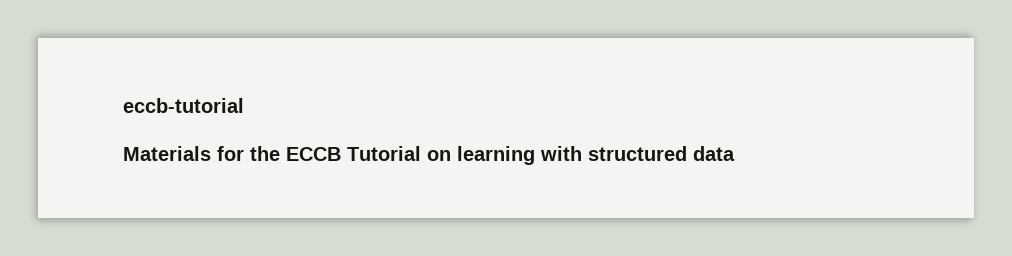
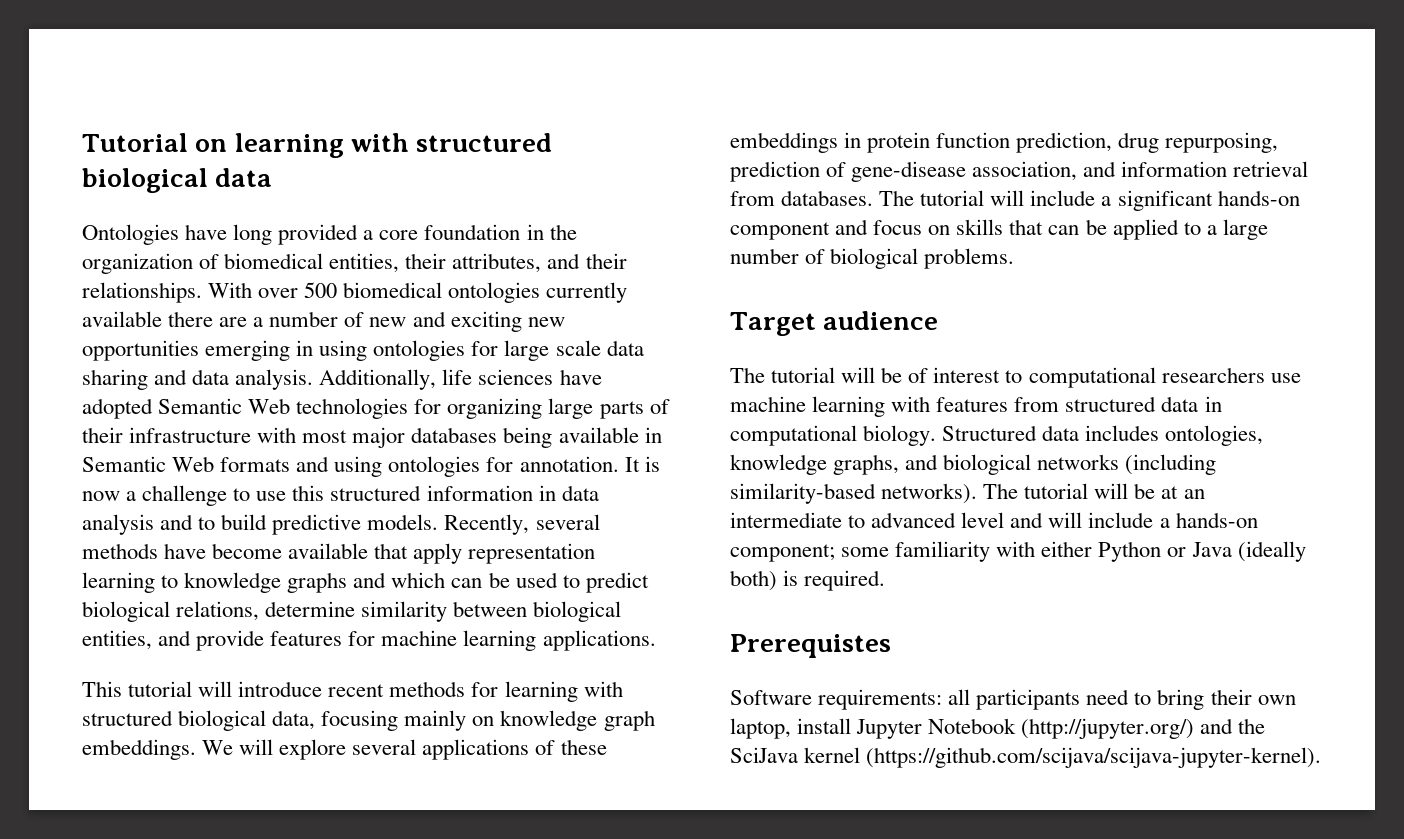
- eccb-tutorial
- Materials for the ECCB Tutorial on learning with structured data
+ Tutorial on learning with structured biological data
+ Ontologies have long provided a core foundation in the organization of biomedical entities, their attributes, and their relationships. With over 500 biomedical ontologies currently available there are a number of new and exciting new opportunities emerging in using ontologies for large scale data sharing and data analysis. Additionally, life sciences have adopted Semantic Web technologies for organizing large parts of their infrastructure with most major databases being available in Semantic Web formats and using ontologies for annotation. It is now a challenge to use this structured information in data analysis and to build predictive models. Recently, several methods have become available that apply representation learning to knowledge graphs and which can be used to predict biological relations, determine similarity between biological entities, and provide features for machine learning applications.
+ This tutorial will introduce recent methods for learning with structured biological data, focusing mainly on knowledge graph embeddings. We will explore several applications of these embeddings in protein function prediction, drug repurposing, prediction of gene-disease association, and information retrieval from databases. The tutorial will include a significant hands-on component and focus on skills that can be applied to a large number of biological problems.
+ Target audience
+ The tutorial will be of interest to computational researchers use machine learning with features from structured data in computational biology. Structured data includes ontologies, knowledge graphs, and biological networks (including similarity-based networks). The tutorial will be at an intermediate to advanced level and will include a hands-on component; some familiarity with either Python or Java (ideally both) is required.
+ Prerequistes
+ Software requirements: all participants need to bring their own laptop, install Jupyter Notebook (http://jupyter.org/) and the SciJava kernel (https://github.com/scijava/scijava-jupyter-kernel).

